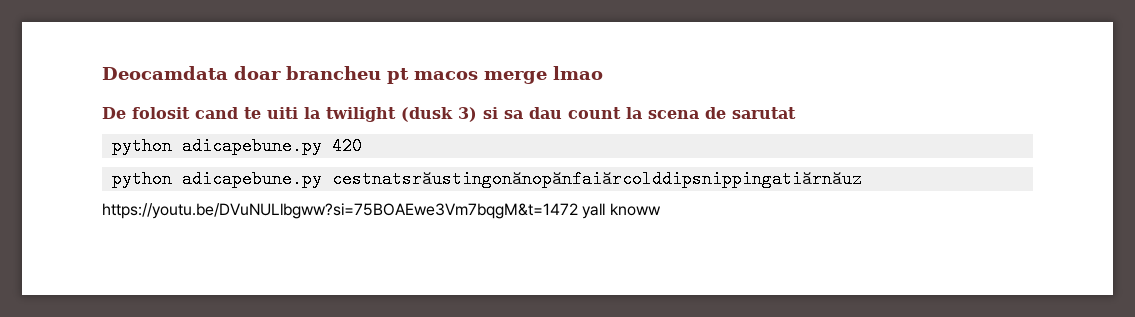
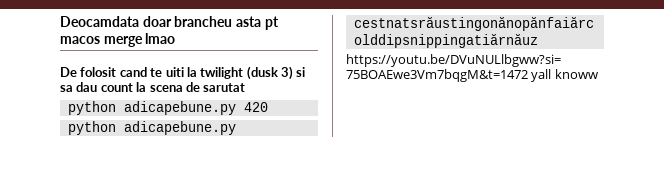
- Deocamdata doar brancheu pt macos merge lmao
+ Deocamdata doar brancheu asta pt macos merge lmao

